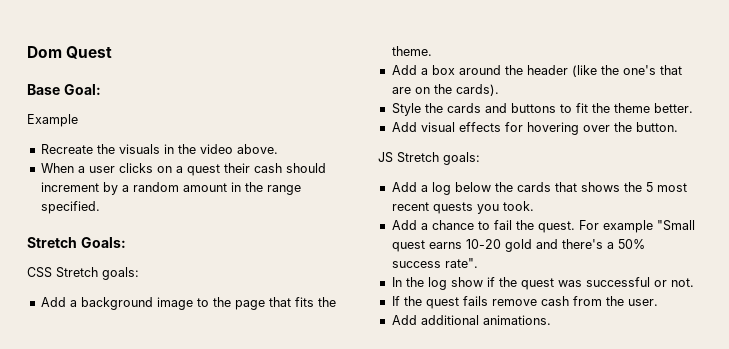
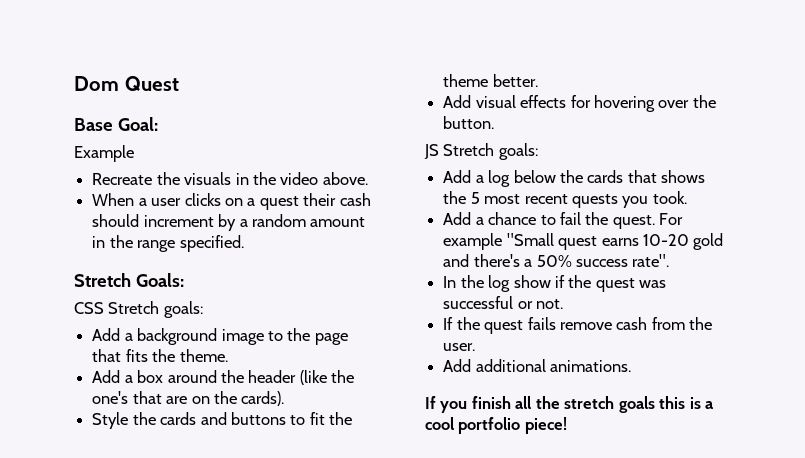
+ If you finish all the stretch goals this is a cool portfolio piece!

